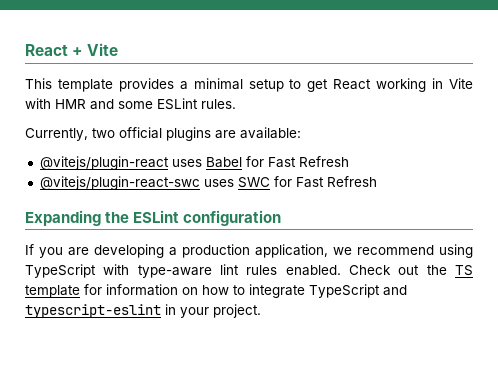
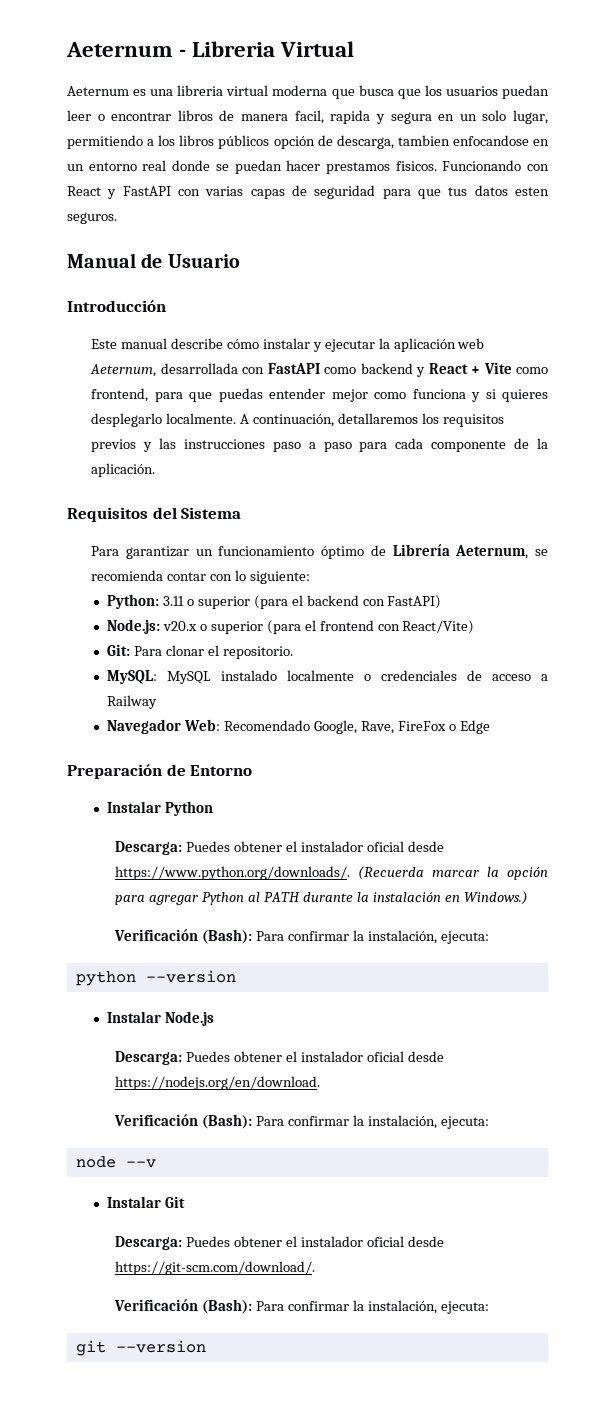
- React + Vite
- This template provides a minimal setup to get React working in Vite with HMR and some ESLint rules.
- Currently, two official plugins are available:
- @vitejs/plugin-react uses Babel for Fast Refresh
- @vitejs/plugin-react-swc uses SWC for Fast Refresh
- Expanding the ESLint configuration
- If you are developing a production application, we recommend using TypeScript with type-aware lint rules enabled. Check out the TS template for information on how to integrate TypeScript and typescript-eslint in your project.
+ Aeternum - Libreria Virtual
+ Aeternum es una libreria virtual moderna que busca que los usuarios puedan leer o encontrar libros de manera facil, rapida y segura en un solo lugar, permitiendo a los libros públicos opción de descarga, tambien enfocandose en un entorno real donde se puedan hacer prestamos fisicos. Funcionando con React y FastAPI con varias capas de seguridad para que tus datos esten seguros.
+ Manual de Usuario
+ Introducción
+ Este manual describe cómo instalar y ejecutar la aplicación web Aeternum, desarrollada con FastAPI como backend y React + Vite como frontend, para que puedas entender mejor como funciona y si quieres desplegarlo localmente. A continuación, detallaremos los requisitos previos y las instrucciones paso a paso para cada componente de la aplicación.
+ Requisitos del Sistema
+ Para garantizar un funcionamiento óptimo de Librería Aeternum, se recomienda contar con lo siguiente:
+ Python: 3.11 o superior (para el backend con FastAPI)
+ Node.js: v20.x o superior (para el frontend con React/Vite)
+ Git: Para clonar el repositorio.
+ MySQL: MySQL instalado localmente o credenciales de acceso a Railway
+ Navegador Web: Recomendado Google, Rave, FireFox o Edge
+ Preparación de Entorno
+ Instalar Python
+ Descarga: Puedes obtener el instalador oficial desde https://www.python.org/downloads/. (Recuerda marcar la opción para agregar Python al PATH durante la instalación en Windows.)
+ Verificación (Bash): Para confirmar la instalación, ejecuta:
+ python --version
+ Instalar Node.js
+ Descarga: Puedes obtener el instalador oficial desde https://nodejs.org/en/download.
+ Verificación (Bash): Para confirmar la instalación, ejecuta:
+ node --v
+ Instalar Git
+ Descarga: Puedes obtener el instalador oficial desde https://git-scm.com/download/.
+ Verificación (Bash): Para confirmar la instalación, ejecuta:
+ git --version

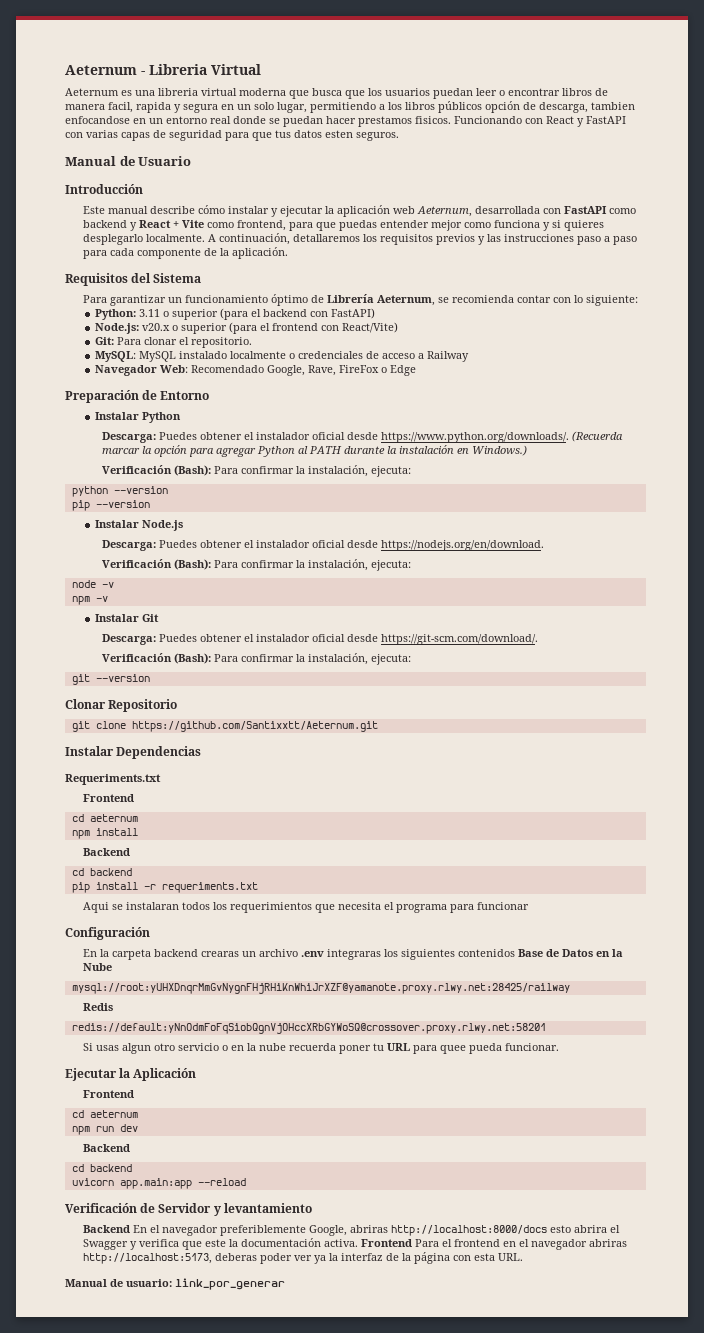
+ pip --version
- node --v
+ node -v
+ npm -v
+ Clonar Repositorio
+ git clone https://github.com/Santixxtt/Aeternum.git
+ Instalar Dependencias
+ Requeriments.txt
+ Frontend
+ cd aeternum
+ npm install
+ Backend
+ cd backend
+ pip install -r requeriments.txt
+ Aqui se instalaran todos los requerimientos que necesita el programa para funcionar
+ Configuración
+ En la carpeta backend crearas un archivo .env integraras los siguientes contenidos Base de Datos en la Nube
+ mysql://root:yUHXDnqrMmGvNygnFHjRHiKnWhiJrXZF@yamanote.proxy.rlwy.net:28425/railway
+ Redis
+ redis://default:yNnOdmFoFqSiobQgnVjOHccXRbGYWoSQ@crossover.proxy.rlwy.net:58201
+ Si usas algun otro servicio o en la nube recuerda poner tu URL para quee pueda funcionar.
+ Ejecutar la Aplicación
+ Frontend
+ cd aeternum
+ npm run dev
+ Backend
+ cd backend
+ uvicorn app.main:app --reload
+ Verificación de Servidor y levantamiento
+ Backend En el navegador preferiblemente Google, abriras http://localhost:8000/docs esto abrira el Swagger y verifica que este la documentación activa. Frontend Para el frontend en el navegador abriras http://localhost:5173, deberas poder ver ya la interfaz de la página con esta URL.
+ Manual de usuario: link_por_generar

